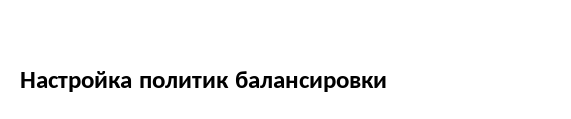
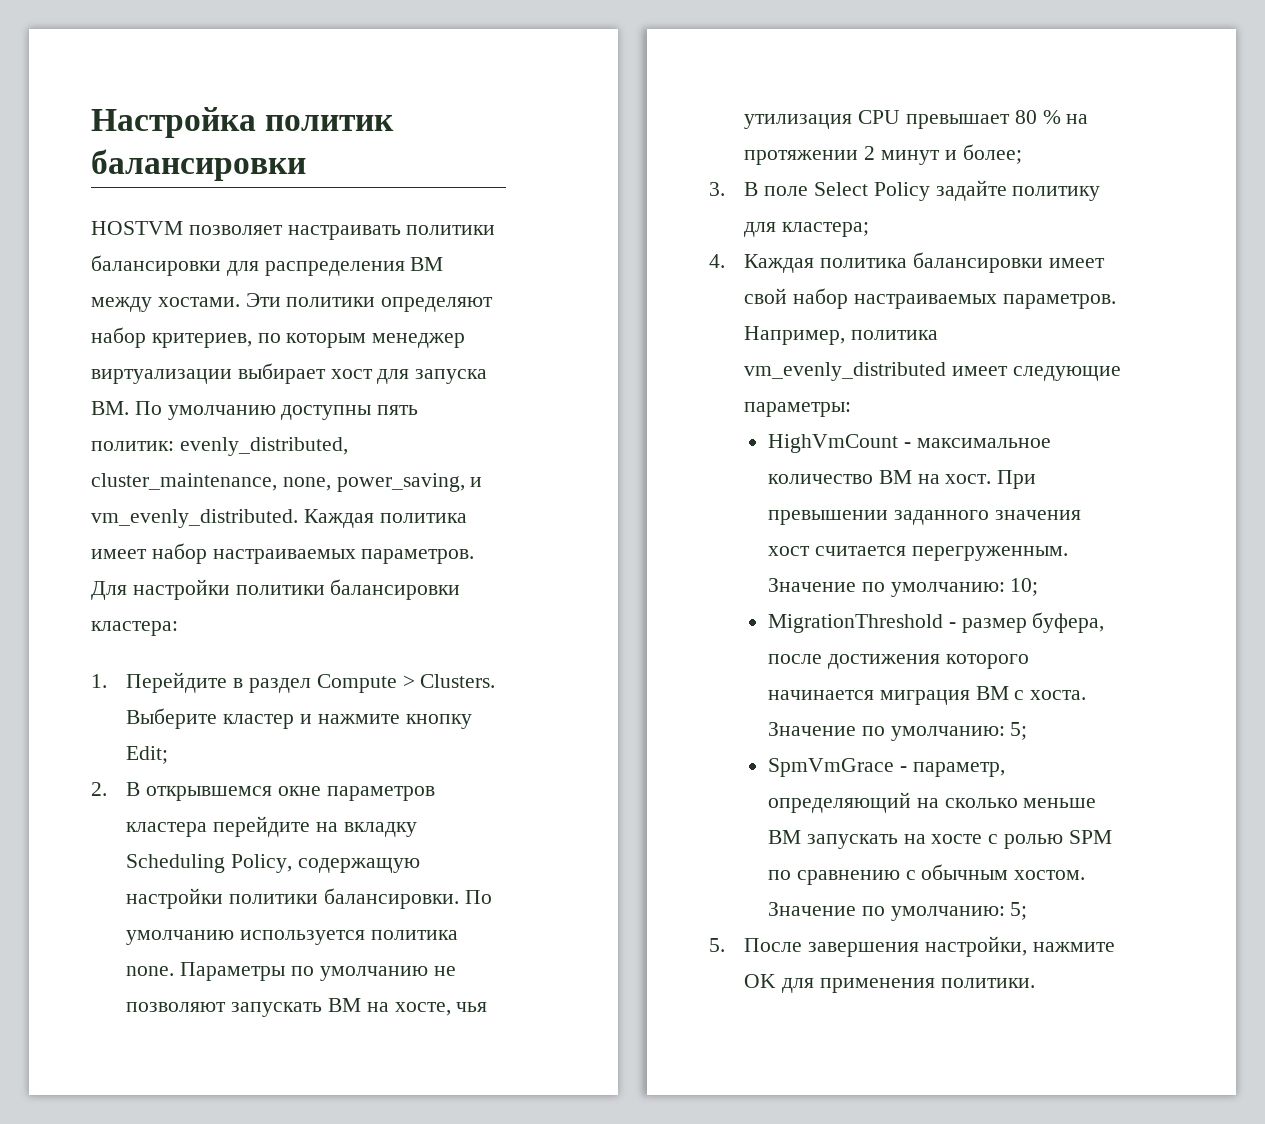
+ HOSTVM позволяет настраивать политики балансировки для распределения ВМ между хостами. Эти политики определяют набор критериев, по которым менеджер виртуализации выбирает хост для запуска ВМ. По умолчанию доступны пять политик: evenly_distributed, cluster_maintenance, none, power_saving, и vm_evenly_distributed. Каждая политика имеет набор настраиваемых параметров. Для настройки политики балансировки кластера:
+ 1. Перейдите в раздел Compute > Clusters. Выберите кластер и нажмите кнопку Edit;
+ 2. В открывшемся окне параметров кластера перейдите на вкладку Scheduling Policy, содержащую настройки политики балансировки. По умолчанию используется политика none. Параметры по умолчанию не позволяют запускать ВМ на хосте, чья утилизация CPU превышает 80 % на протяжении 2 минут и более;
+ 3. В поле Select Policy задайте политику для кластера;
+ 4. Каждая политика балансировки имеет свой набор настраиваемых параметров. Например, политика vm_evenly_distributed имеет следующие параметры:
+ HighVmCount - максимальное количество ВМ на хост. При превышении заданного значения хост считается перегруженным. Значение по умолчанию: 10;
+ MigrationThreshold - размер буфера, после достижения которого начинается миграция ВМ с хоста. Значение по умолчанию: 5;
+ SpmVmGrace - параметр, определяющий на сколько меньше ВМ запускать на хосте с ролью SPM по сравнению с обычным хостом. Значение по умолчанию: 5;
+ 5. После завершения настройки, нажмите OK для применения политики.

